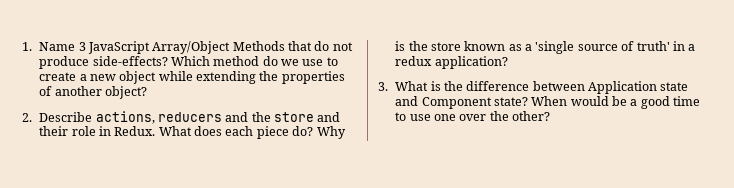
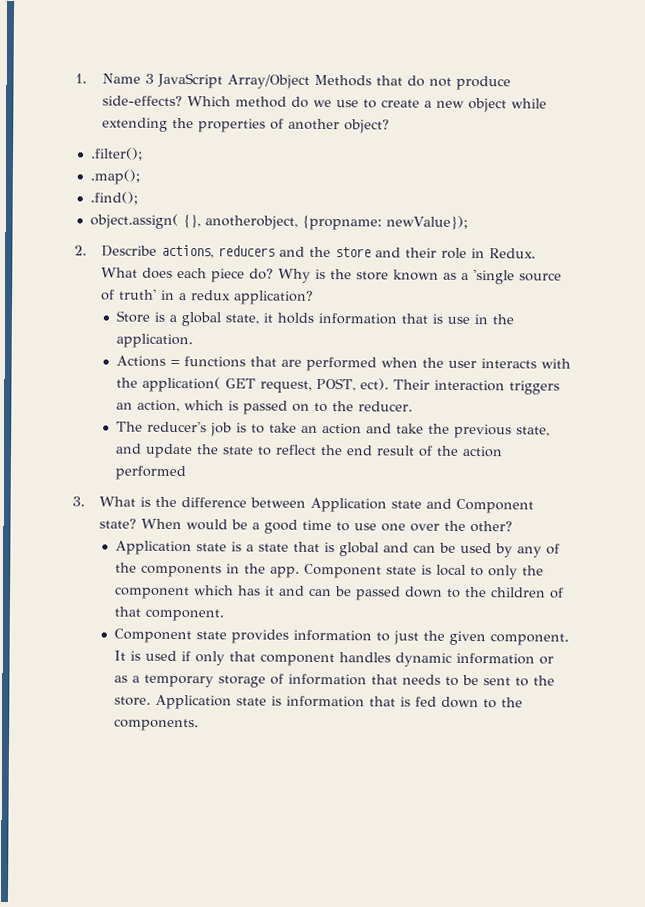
+ .filter();
+ .map();
+ .find();
+ object.assign( {}, anotherobject, {propname: newValue});
+ Store is a global state, it holds information that is use in the application.
+ Actions = functions that are performed when the user interacts with the application( GET request, POST, ect). Their interaction triggers an action, which is passed on to the reducer.
+ The reducer's job is to take an action and take the previous state, and update the state to reflect the end result of the action performed
+ Application state is a state that is global and can be used by any of the components in the app. Component state is local to only the component which has it and can be passed down to the children of that component.
+ Component state provides information to just the given component. It is used if only that component handles dynamic information or as a temporary storage of information that needs to be sent to the store. Application state is information that is fed down to the components.

